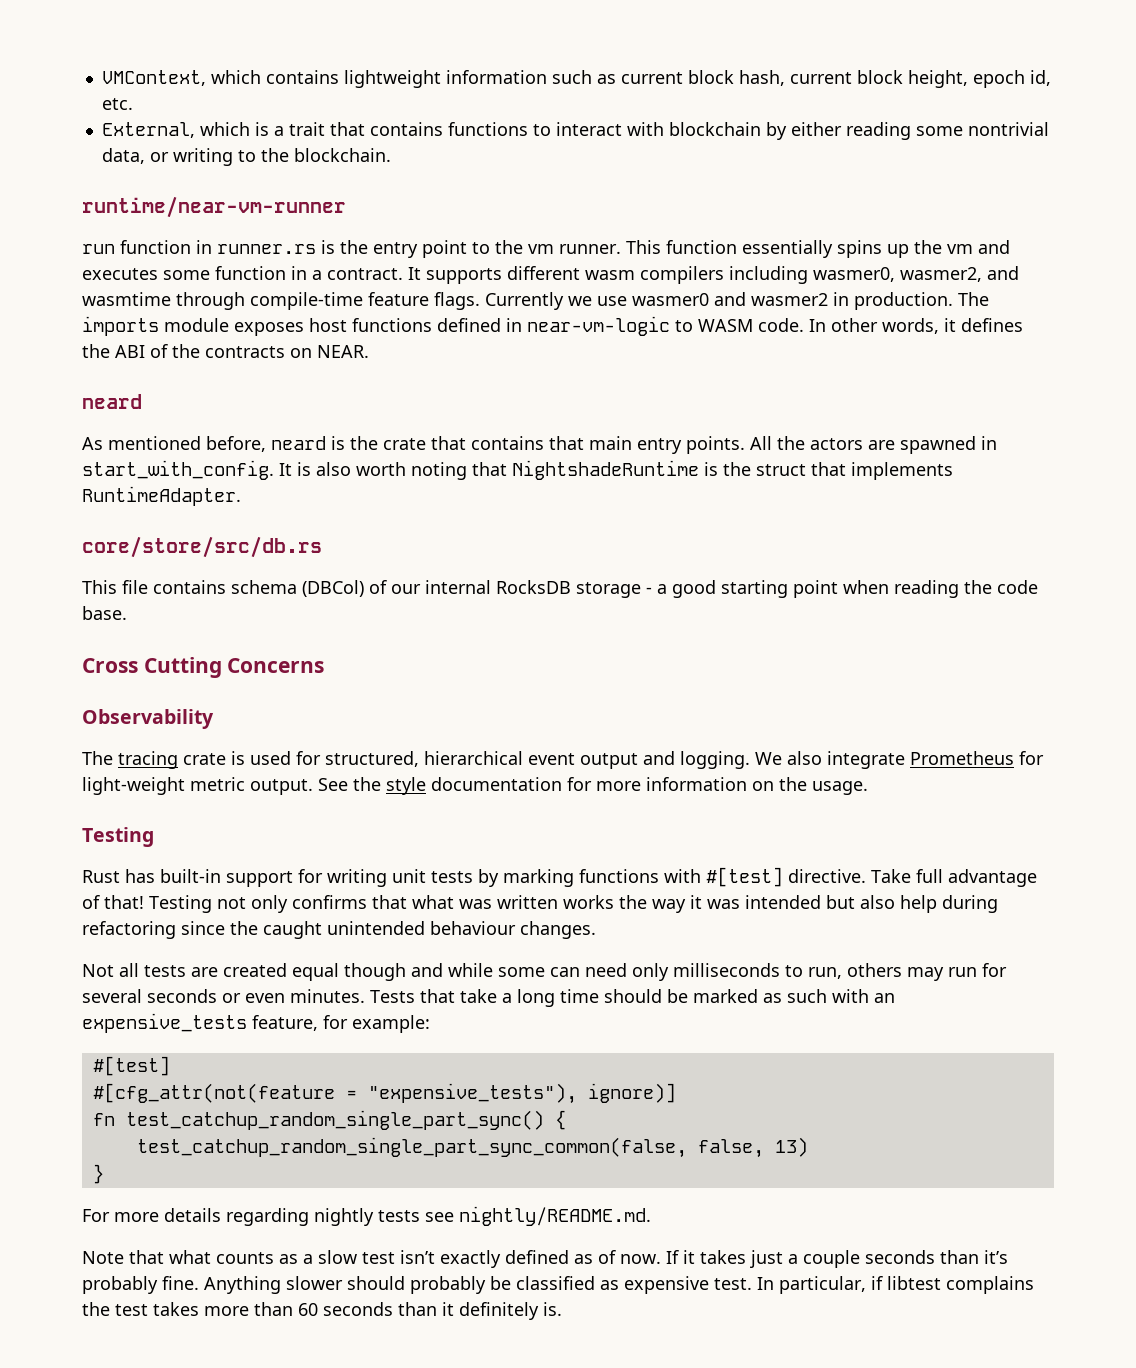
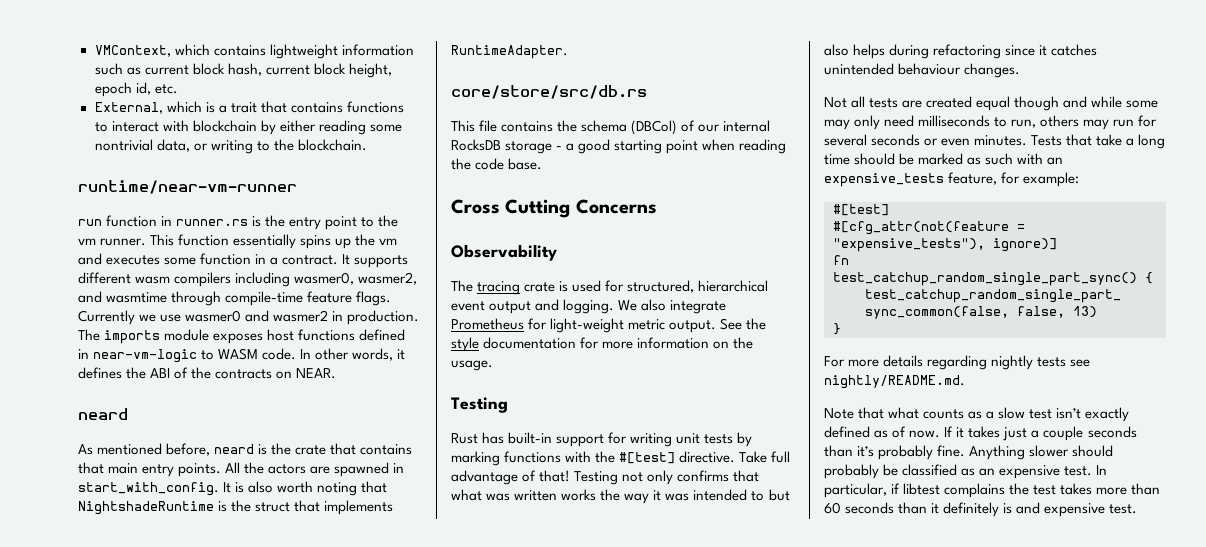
- This file contains schema (DBCol) of our internal RocksDB storage - a good starting point when reading the code base.
+ This file contains the schema (DBCol) of our internal RocksDB storage - a good starting point when reading the code base.
- Rust has built-in support for writing unit tests by marking functions with #[test] directive.
+ Rust has built-in support for writing unit tests by marking functions with the #[test] directive.
- Testing not only confirms that what was written works the way it was intended but also help during refactoring since the caught unintended behaviour changes.
+ Testing not only confirms that what was written works the way it was intended to but also helps during refactoring since it catches unintended behaviour changes.
- Not all tests are created equal though and while some can need only milliseconds to run, others may run for several seconds or even minutes.
+ Not all tests are created equal though and while some may only need milliseconds to run, others may run for several seconds or even minutes.
- Anything slower should probably be classified as expensive test.
+ Anything slower should probably be classified as an expensive test.
- In particular, if libtest complains the test takes more than 60 seconds than it definitely is.
+ In particular, if libtest complains the test takes more than 60 seconds than it definitely is and expensive test.

